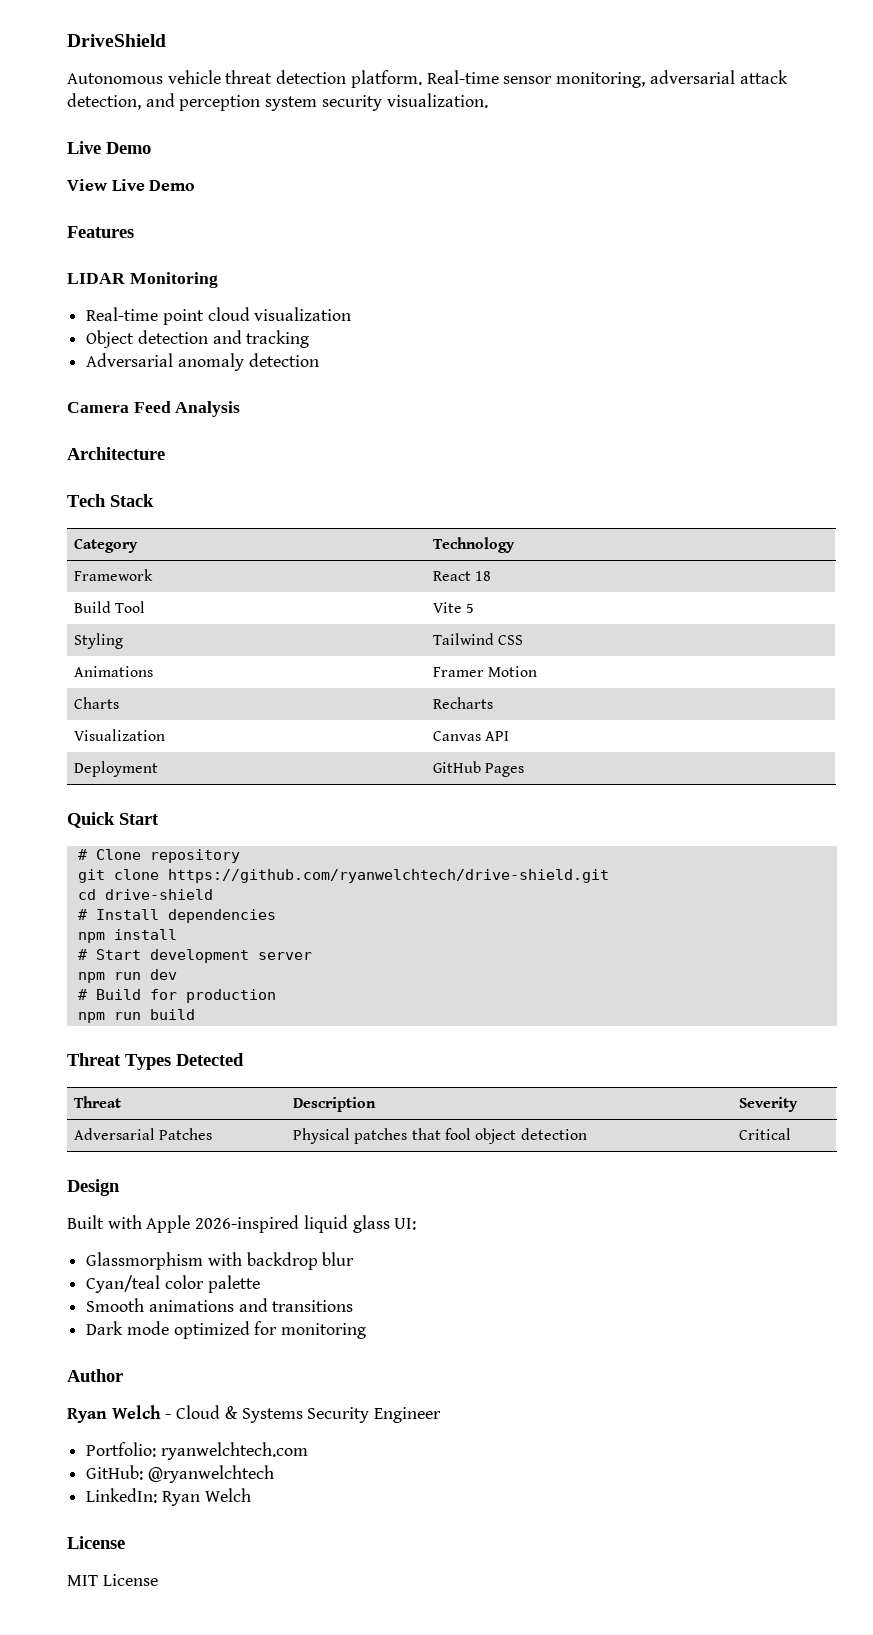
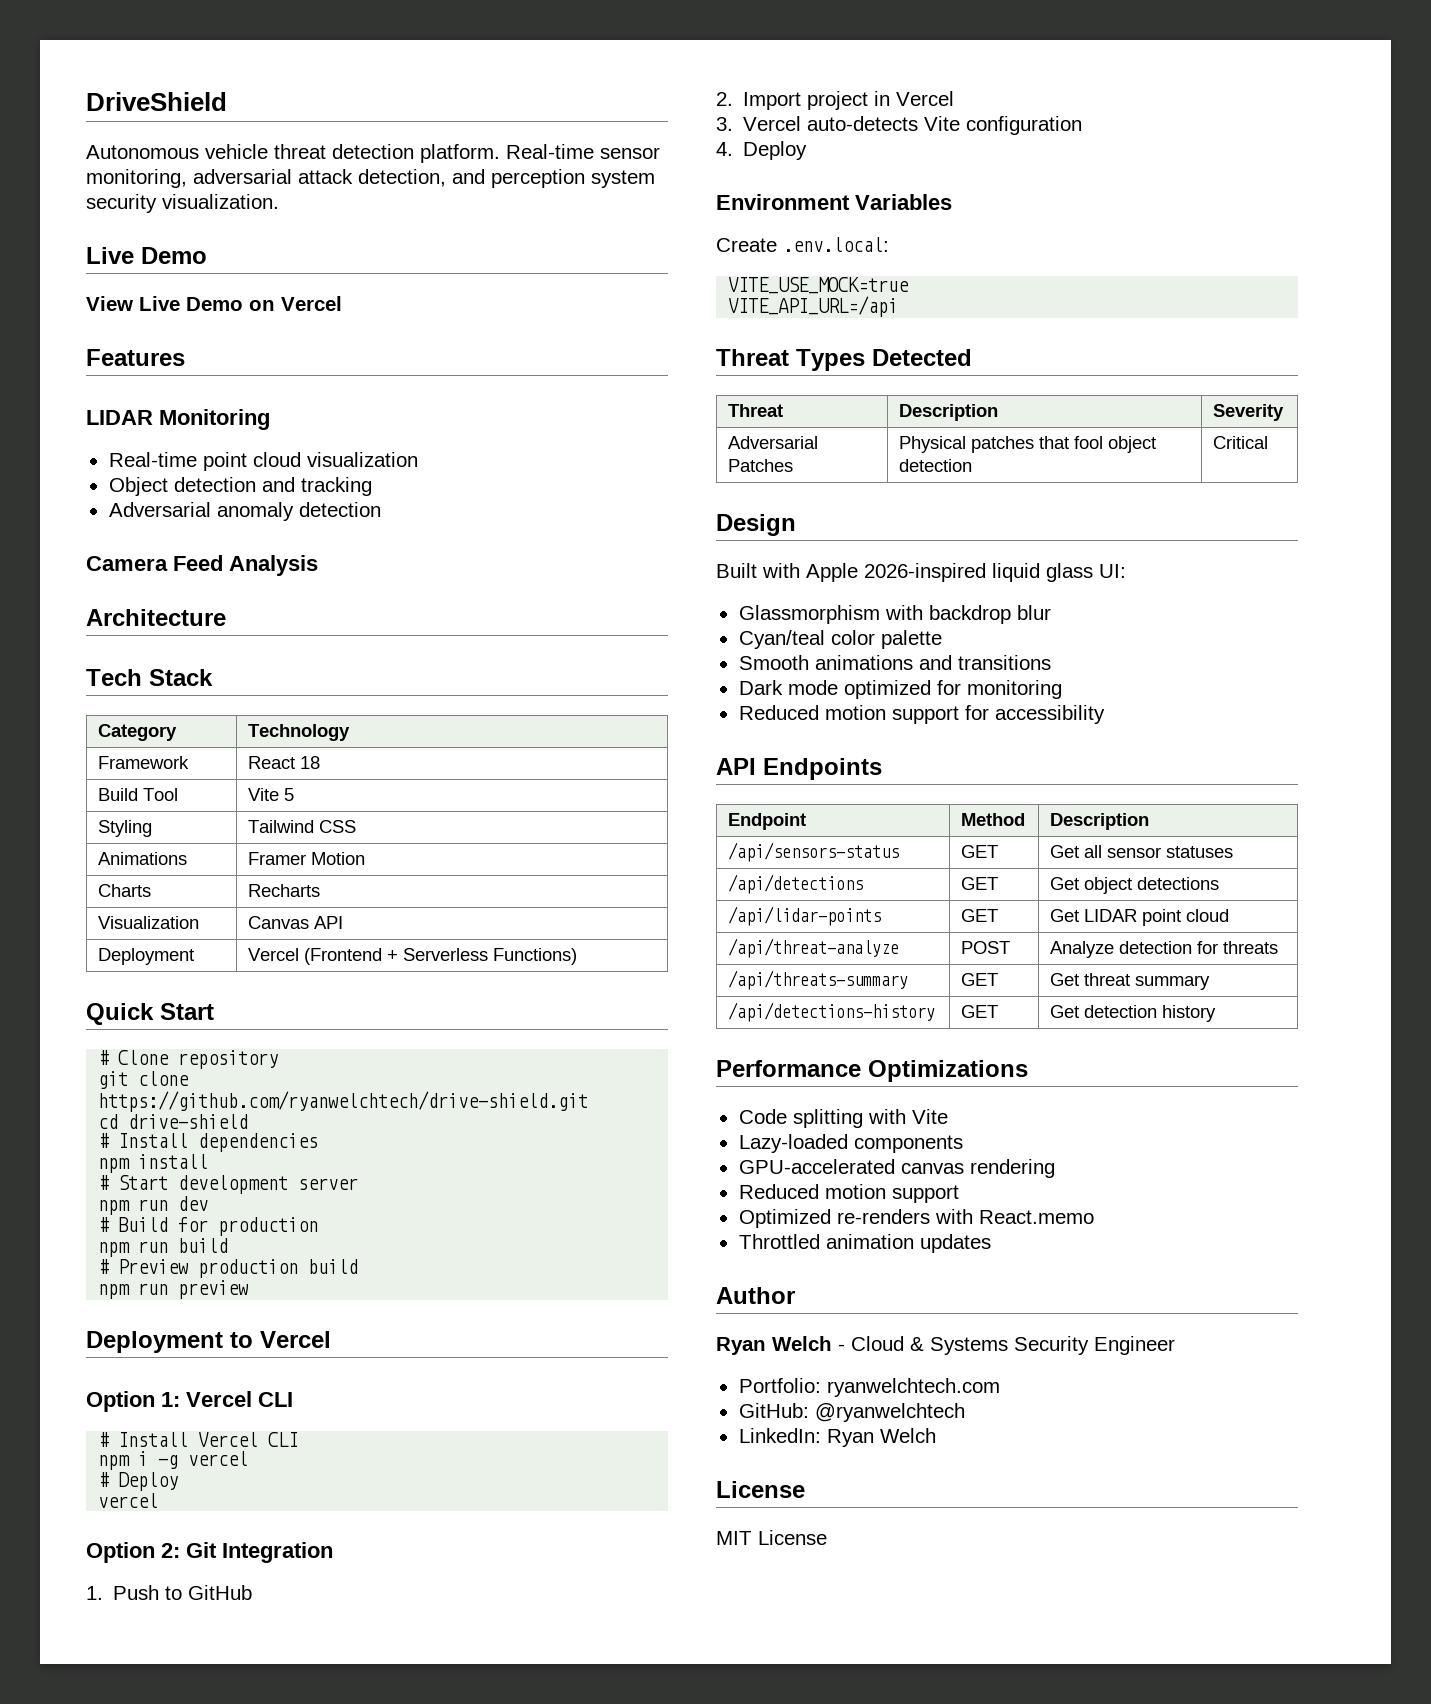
- View Live Demo
+ View Live Demo on Vercel
- Deployment | GitHub Pages
+ Deployment | Vercel (Frontend + Serverless Functions)
+ # Preview production build
+ npm run preview
+ Deployment to Vercel
+ Option 1: Vercel CLI
+ # Install Vercel CLI
+ npm i -g vercel
+ # Deploy
+ vercel
+ Option 2: Git Integration
+ 1. Push to GitHub
+ 2. Import project in Vercel
+ 3. Vercel auto-detects Vite configuration
+ 4. Deploy
+ Environment Variables
+ Create .env.local:
+ VITE_USE_MOCK=true
+ VITE_API_URL=/api
+ Reduced motion support for accessibility
+ API Endpoints
+ Endpoint | Method | Description
+ /api/sensors-status | GET | Get all sensor statuses
+ /api/detections | GET | Get object detections
+ /api/lidar-points | GET | Get LIDAR point cloud
+ /api/threat-analyze | POST | Analyze detection for threats
+ /api/threats-summary | GET | Get threat summary
+ /api/detections-history | GET | Get detection history
+ Performance Optimizations
+ Code splitting with Vite
+ Lazy-loaded components
+ GPU-accelerated canvas rendering
+ Reduced motion support
+ Optimized re-renders with React.memo
+ Throttled animation updates

